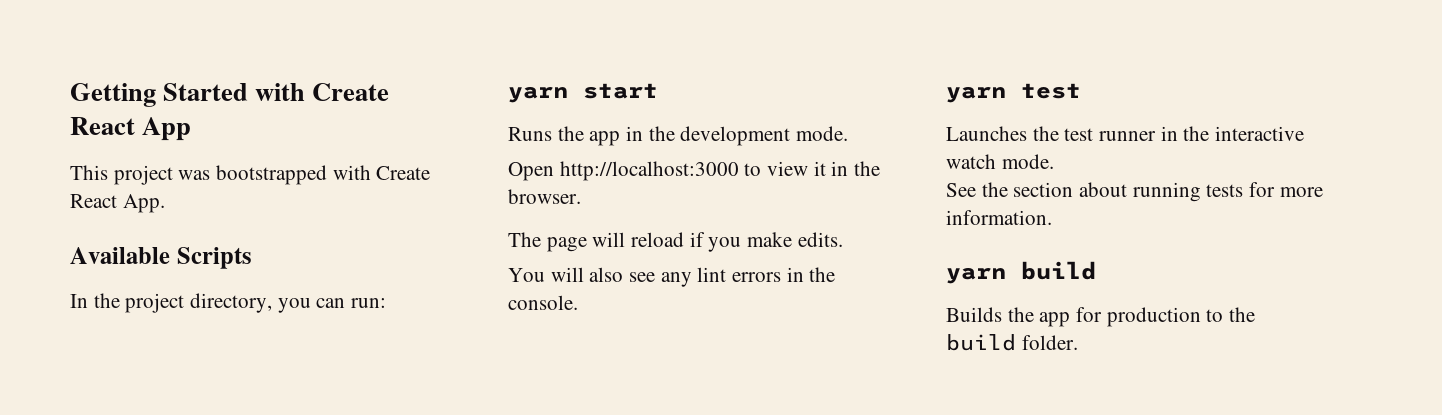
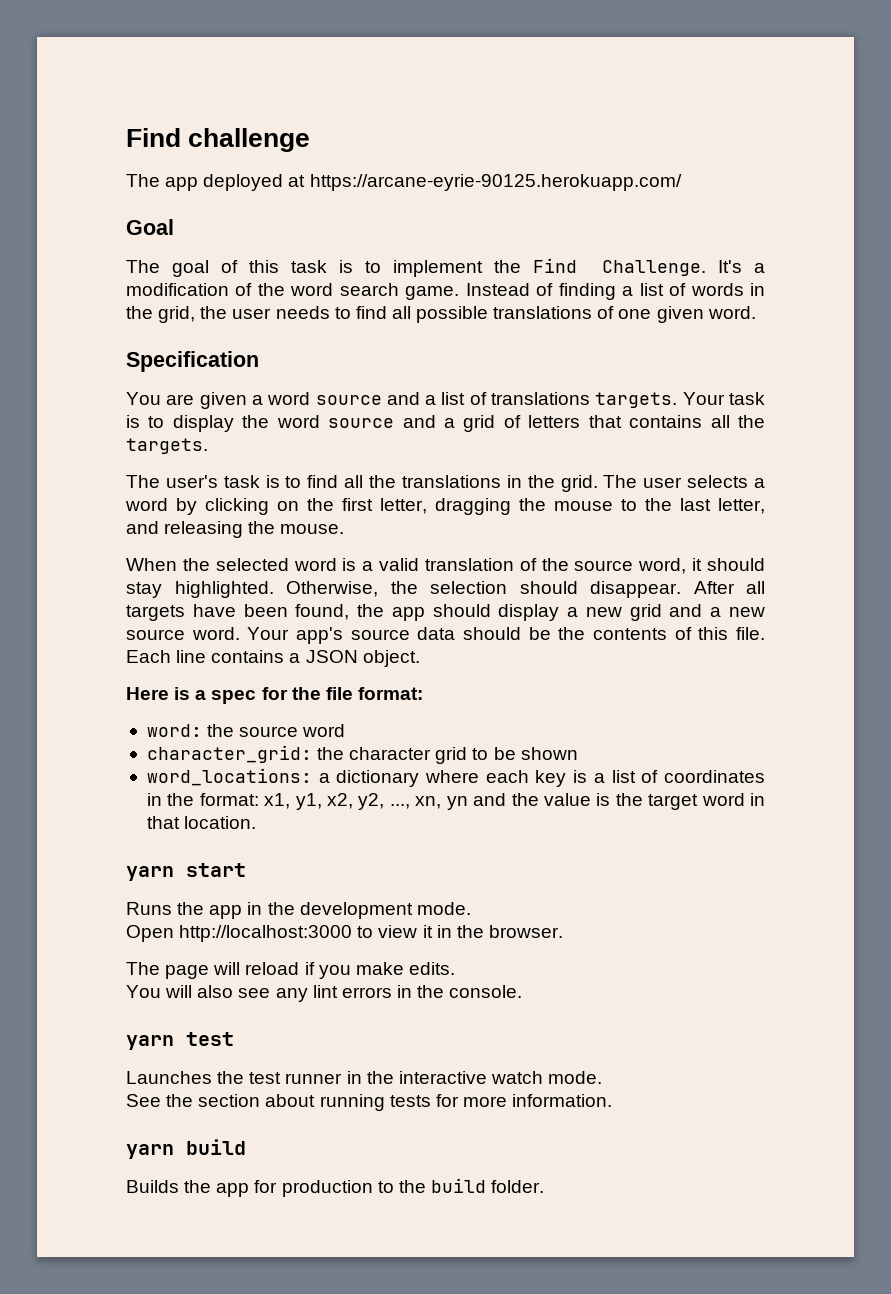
- Getting Started with Create React App
- This project was bootstrapped with Create React App.
- Available Scripts
- In the project directory, you can run:
+ Find challenge
+ The app deployed at https://arcane-eyrie-90125.herokuapp.com/
+ Goal
+ The goal of this task is to implement the Find Challenge. It's a modification of the word search game. Instead of finding a list of words in the grid, the user needs to find all possible translations of one given word.
+ Specification
+ You are given a word source and a list of translations targets. Your task is to display the word source and a grid of letters that contains all the targets.
+ The user's task is to find all the translations in the grid. The user selects a word by clicking on the first letter, dragging the mouse to the last letter, and releasing the mouse.
+ When the selected word is a valid translation of the source word, it should stay highlighted. Otherwise, the selection should disappear. After all targets have been found, the app should display a new grid and a new source word. Your app's source data should be the contents of this file. Each line contains a JSON object.
+ Here is a spec for the file format:
+ word: the source word
+ character_grid: the character grid to be shown
+ word_locations: a dictionary where each key is a list of coordinates in the format: x1, y1, x2, y2, ..., xn, yn and the value is the target word in that location.

